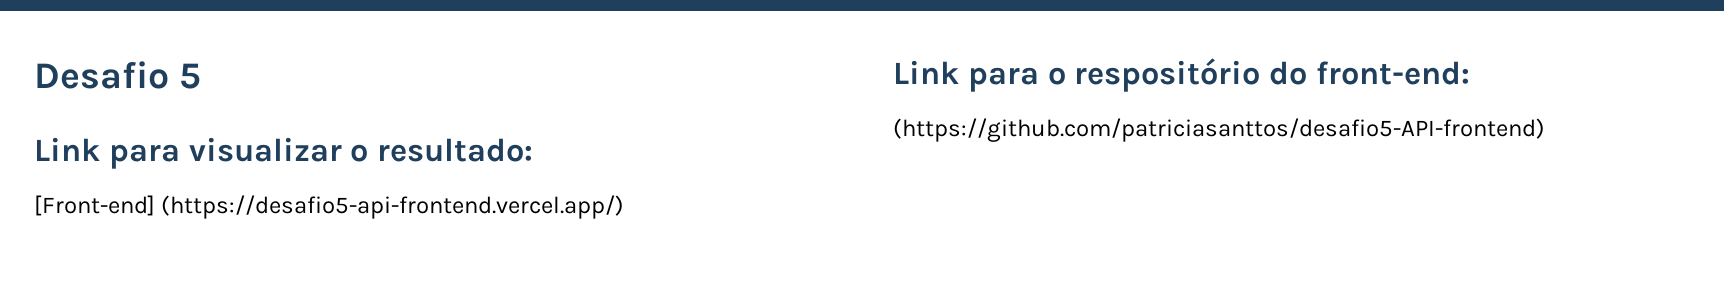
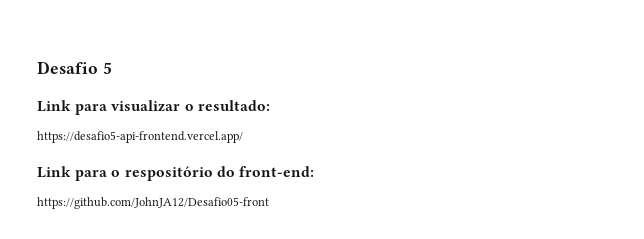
- [Front-end] (https://desafio5-api-frontend.vercel.app/)
+ https://desafio5-api-frontend.vercel.app/
- (https://github.com/patriciasanttos/desafio5-API-frontend)
+ https://github.com/JohnJA12/Desafio05-front

